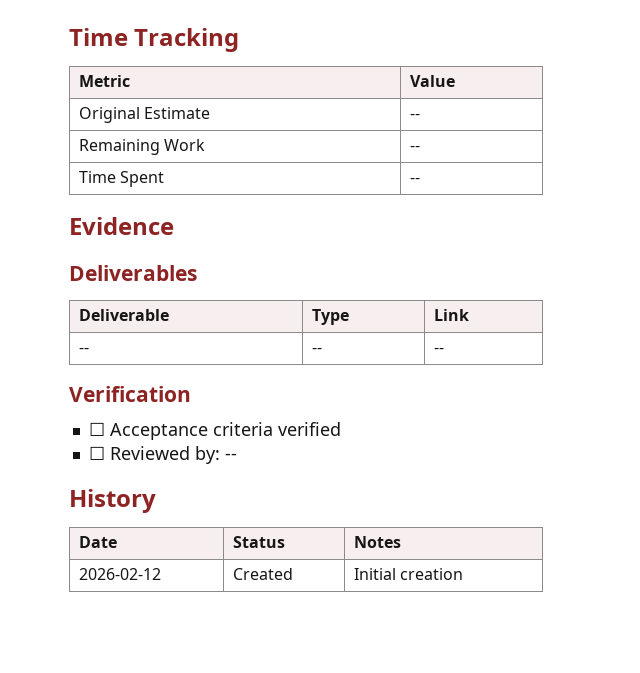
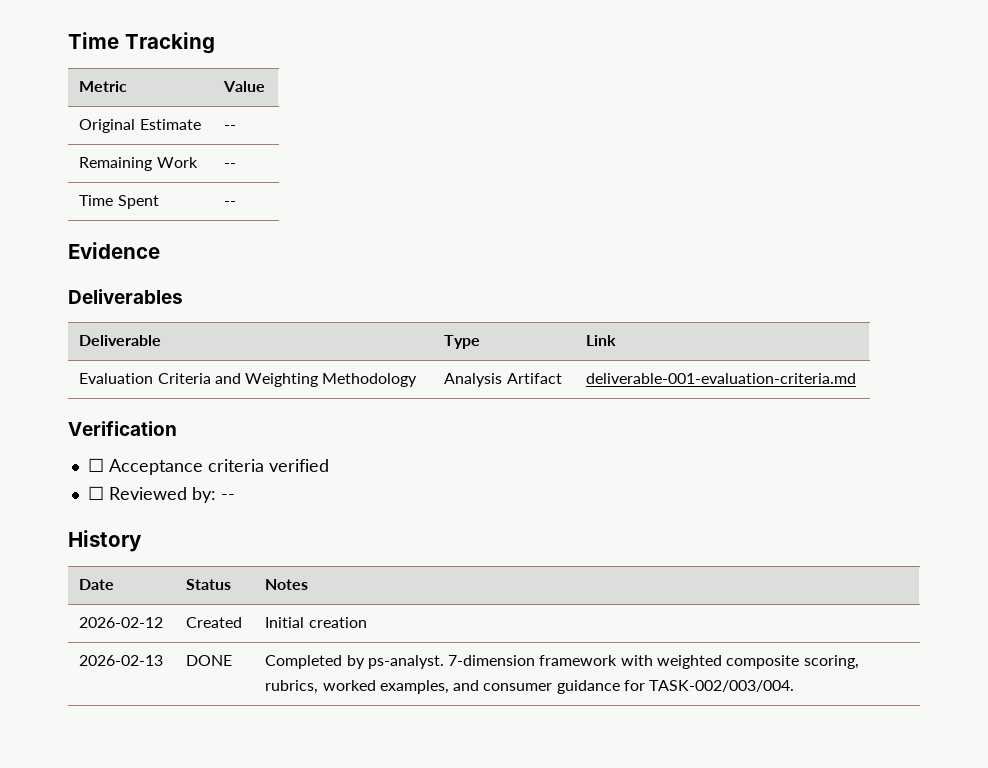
- -- | -- | --
+ Evaluation Criteria and Weighting Methodology | Analysis Artifact | deliverable-001-evaluation-criteria.md
+ 2026-02-13 | DONE | Completed by ps-analyst. 7-dimension framework with weighted composite scoring, rubrics, worked examples, and consumer guidance for TASK-002/003/004.

